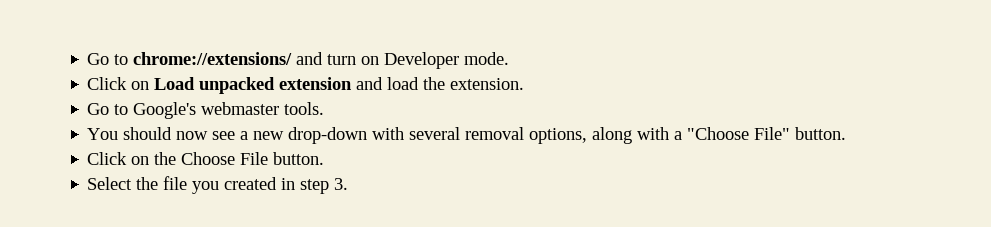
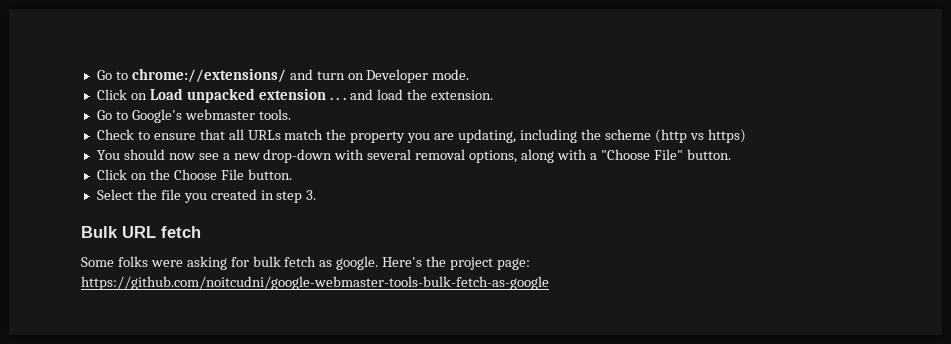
- Click on Load unpacked extension and load the extension.
+ Click on Load unpacked extension . . . and load the extension.
+ Check to ensure that all URLs match the property you are updating, including the scheme (http vs https)
+ Bulk URL fetch
+ Some folks were asking for bulk fetch as google. Here's the project page: https://github.com/noitcudni/google-webmaster-tools-bulk-fetch-as-google

